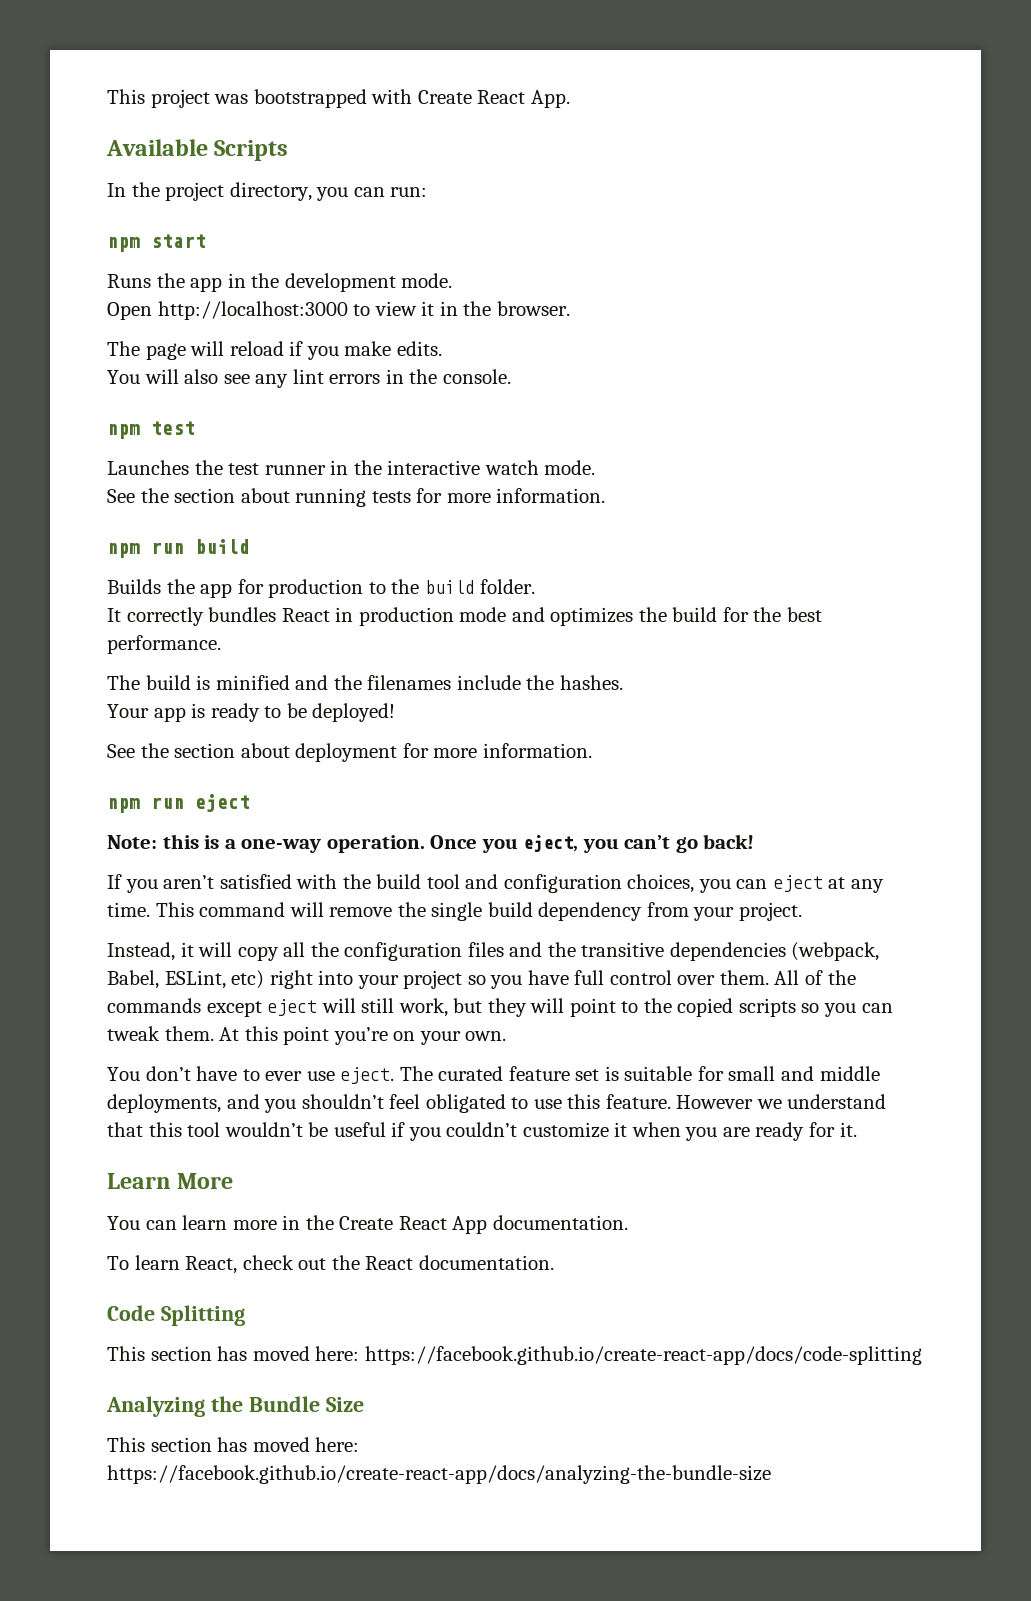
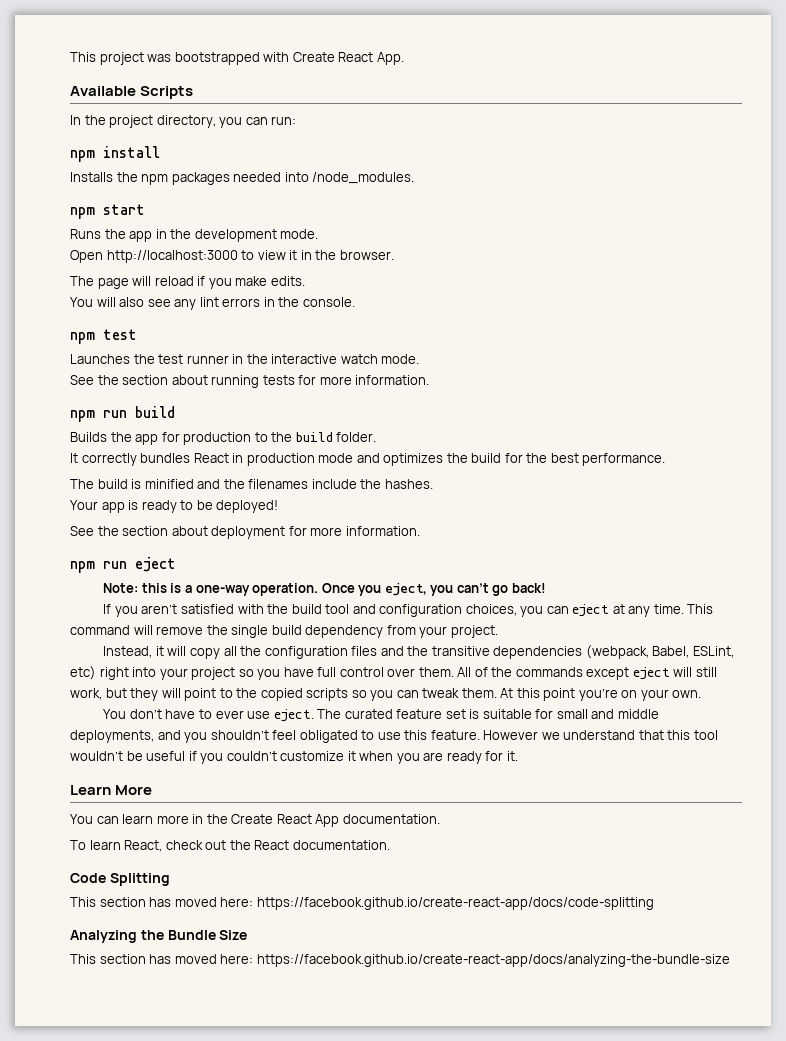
+ npm install
+ Installs the npm packages needed into /node_modules.

